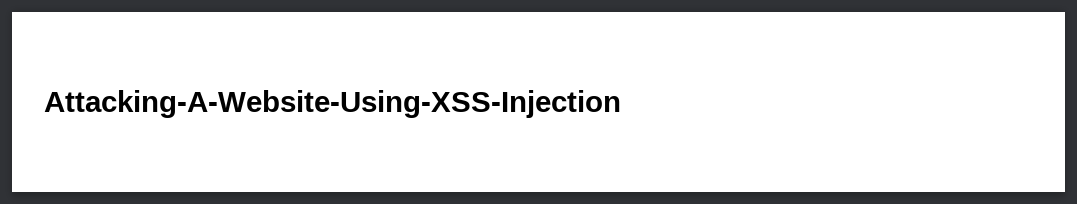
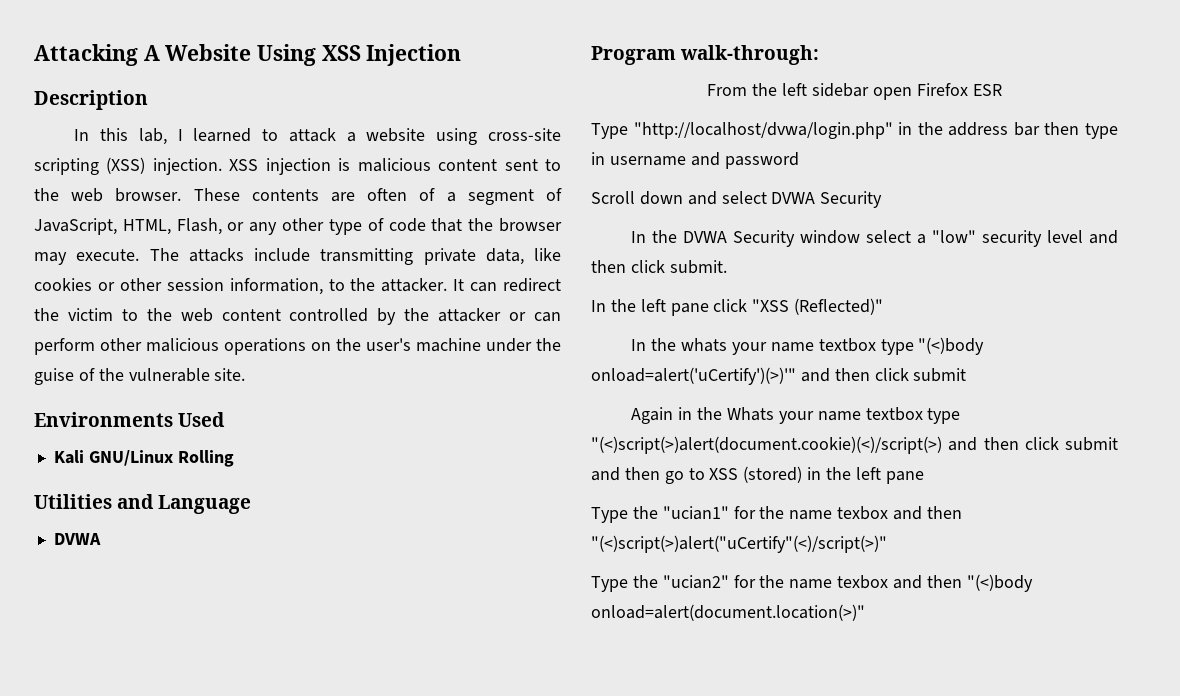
- Attacking-A-Website-Using-XSS-Injection
+ Attacking A Website Using XSS Injection
+ Description
+ In this lab, I learned to attack a website using cross-site scripting (XSS) injection. XSS injection is malicious content sent to the web browser. These contents are often of a segment of JavaScript, HTML, Flash, or any other type of code that the browser may execute. The attacks include transmitting private data, like cookies or other session information, to the attacker. It can redirect the victim to the web content controlled by the attacker or can perform other malicious operations on the user's machine under the guise of the vulnerable site.
+ Environments Used
+ Kali GNU/Linux Rolling
+ Utilities and Language
+ DVWA
+ Program walk-through:
+ From the left sidebar open Firefox ESR
+ Type "http://localhost/dvwa/login.php" in the address bar then type in username and password
+ Scroll down and select DVWA Security
+ In the DVWA Security window select a "low" security level and then click submit.
+ In the left pane click "XSS (Reflected)"
+ In the whats your name textbox type "(<)body onload=alert('uCertify')(>)'" and then click submit
+ Again in the Whats your name textbox type "(<)script(>)alert(document.cookie)(<)/script(>) and then click submit and then go to XSS (stored) in the left pane
+ Type the "ucian1" for the name texbox and then "(<)script(>)alert("uCertify"(<)/script(>)"
+ Type the "ucian2" for the name texbox and then "(<)body onload=alert(document.location(>)"

